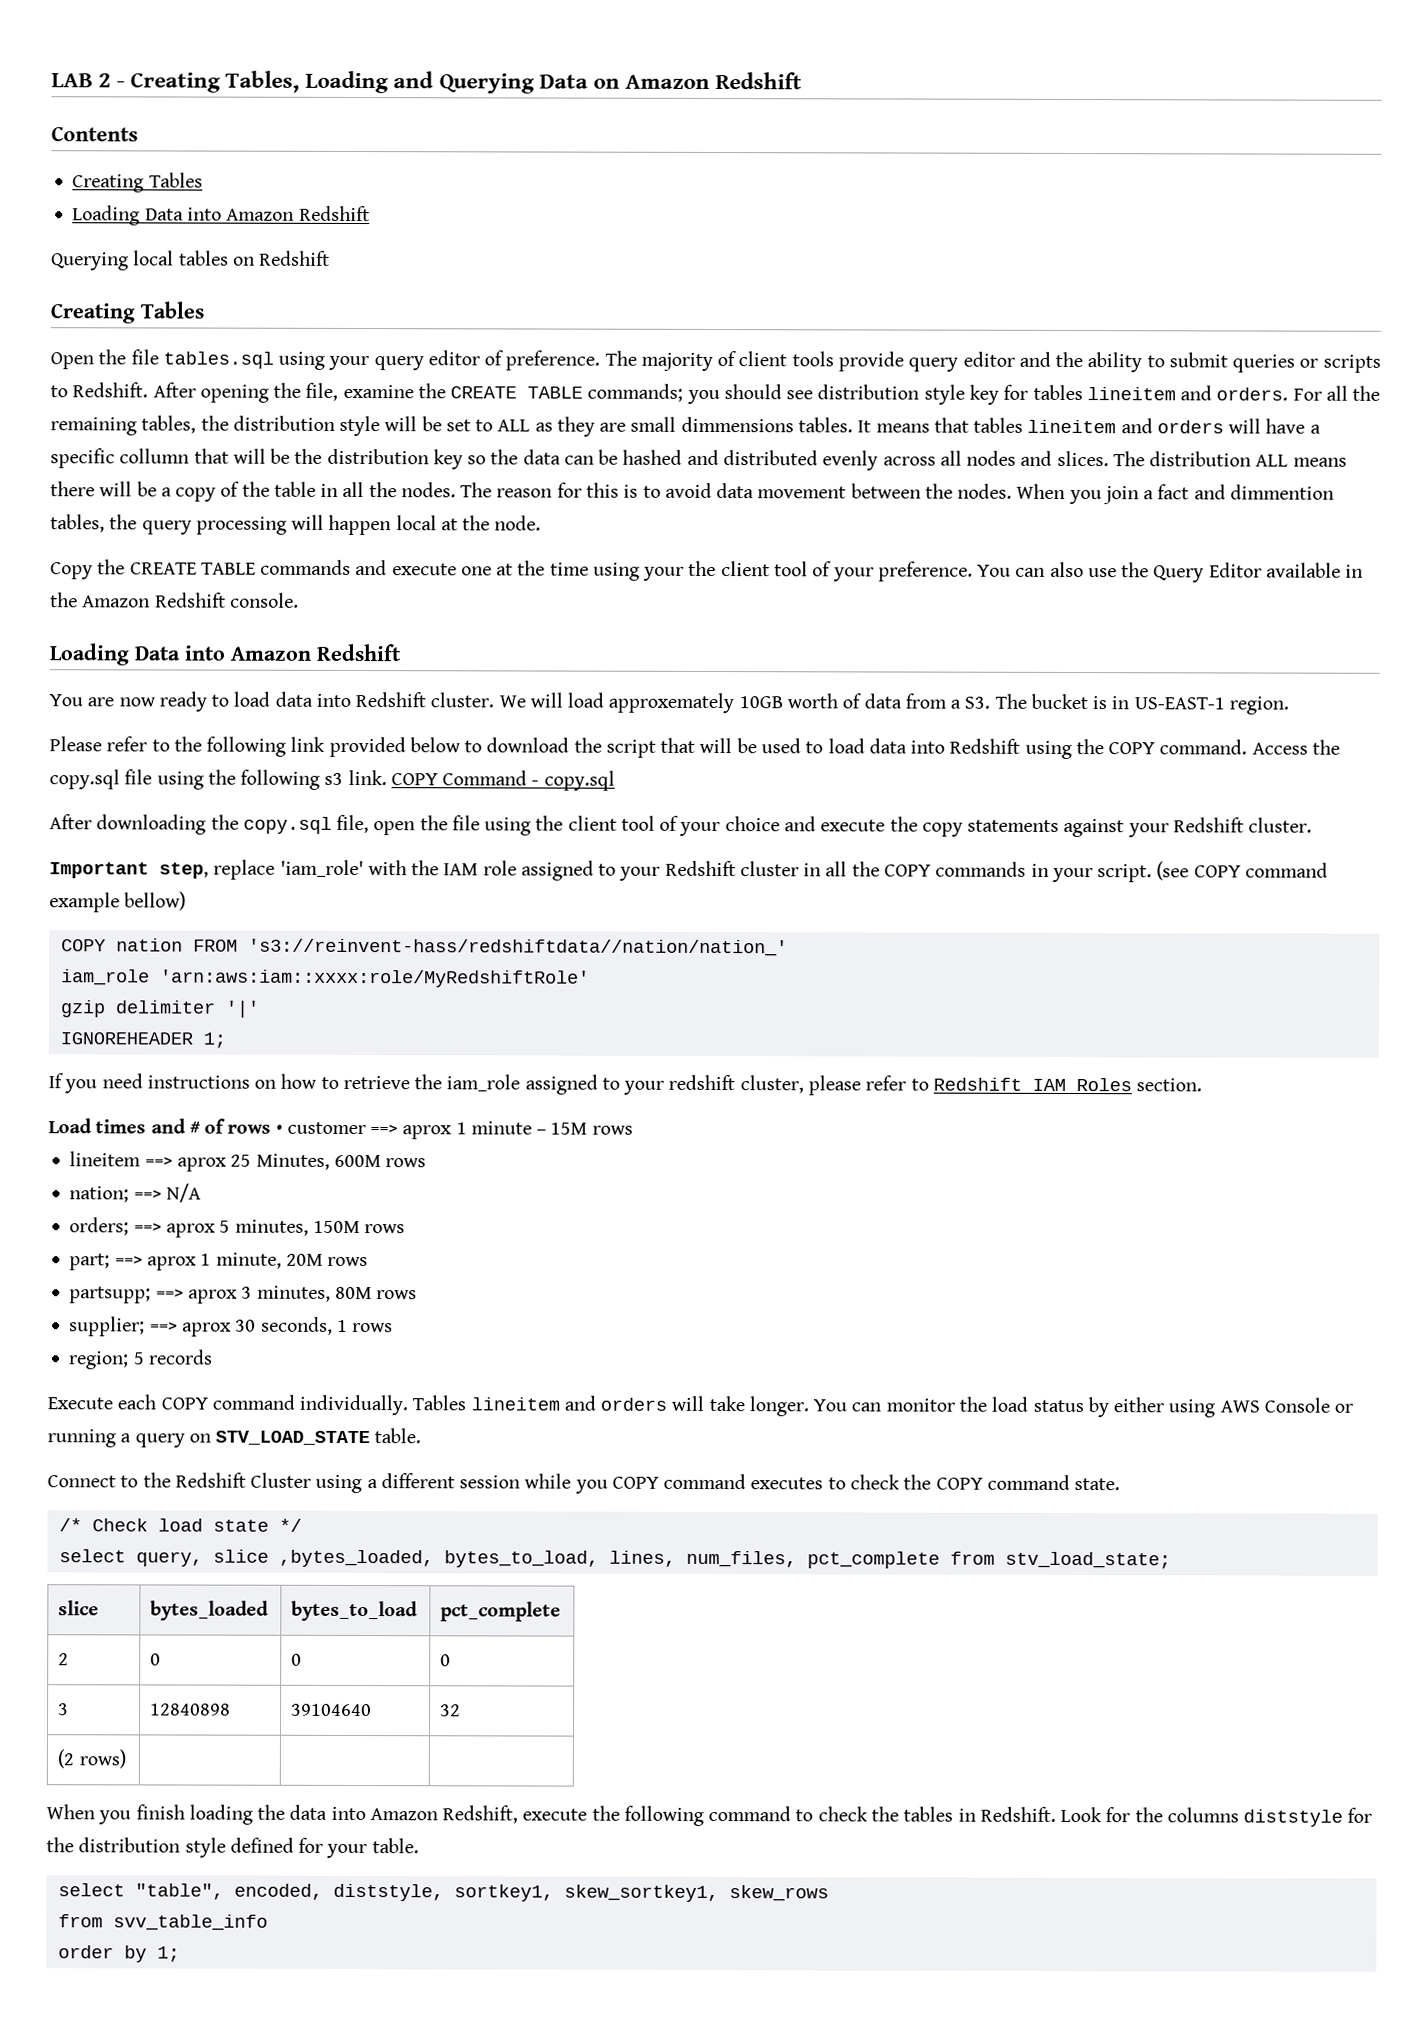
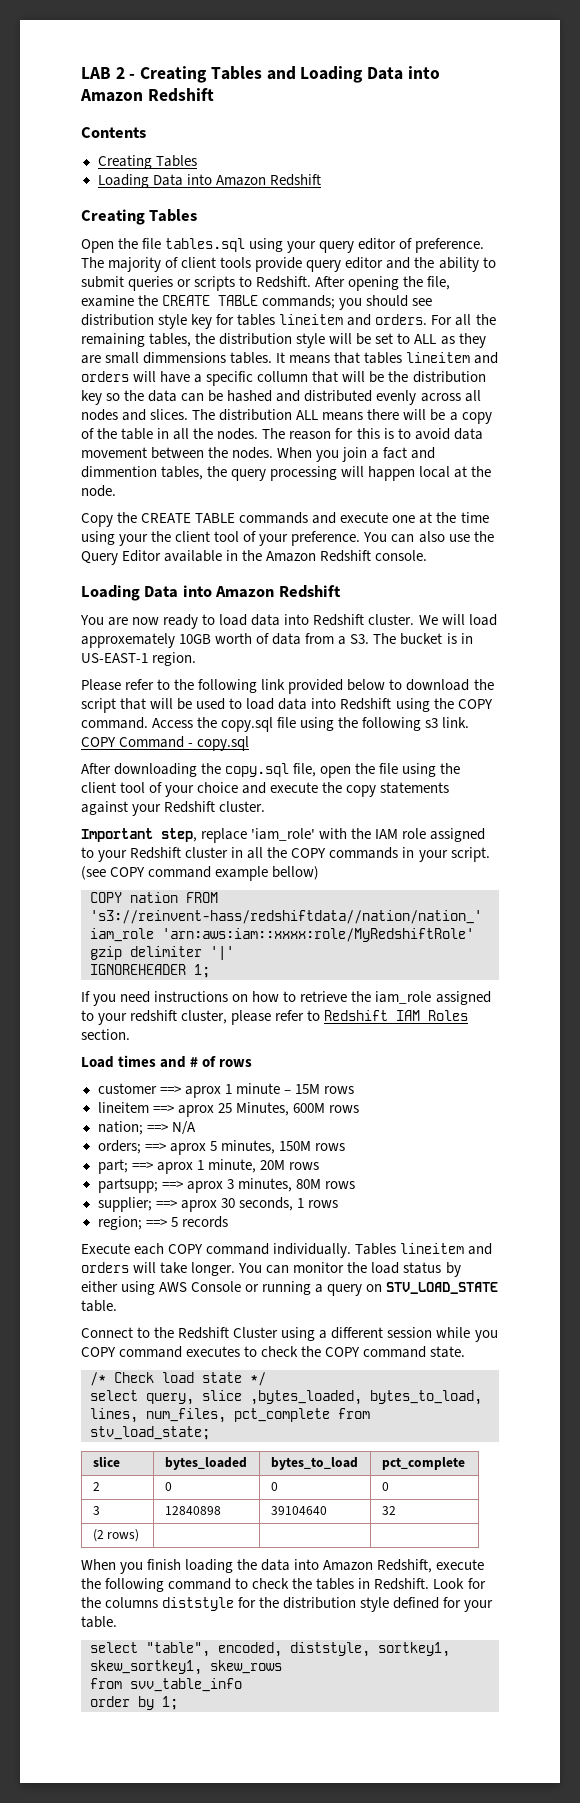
- LAB 2 - Creating Tables, Loading and Querying Data on Amazon Redshift
+ LAB 2 - Creating Tables and Loading Data into Amazon Redshift
- Querying local tables on Redshift
- Load times and # of rows • customer ==> aprox 1 minute – 15M rows
+ Load times and # of rows
+ customer ==> aprox 1 minute – 15M rows
- region; 5 records
+ region; ==> 5 records

